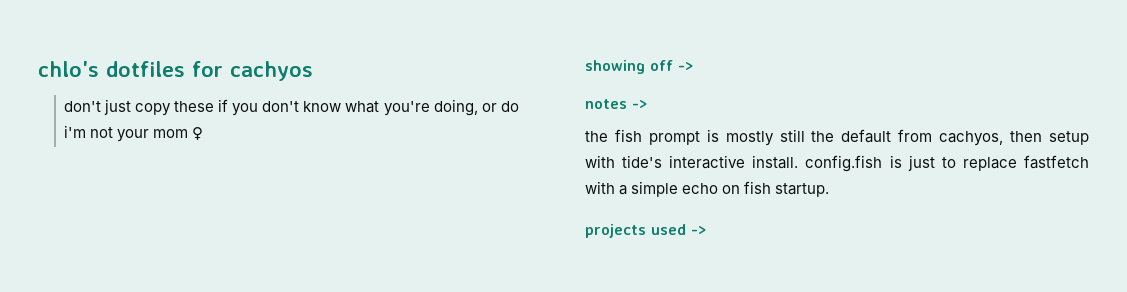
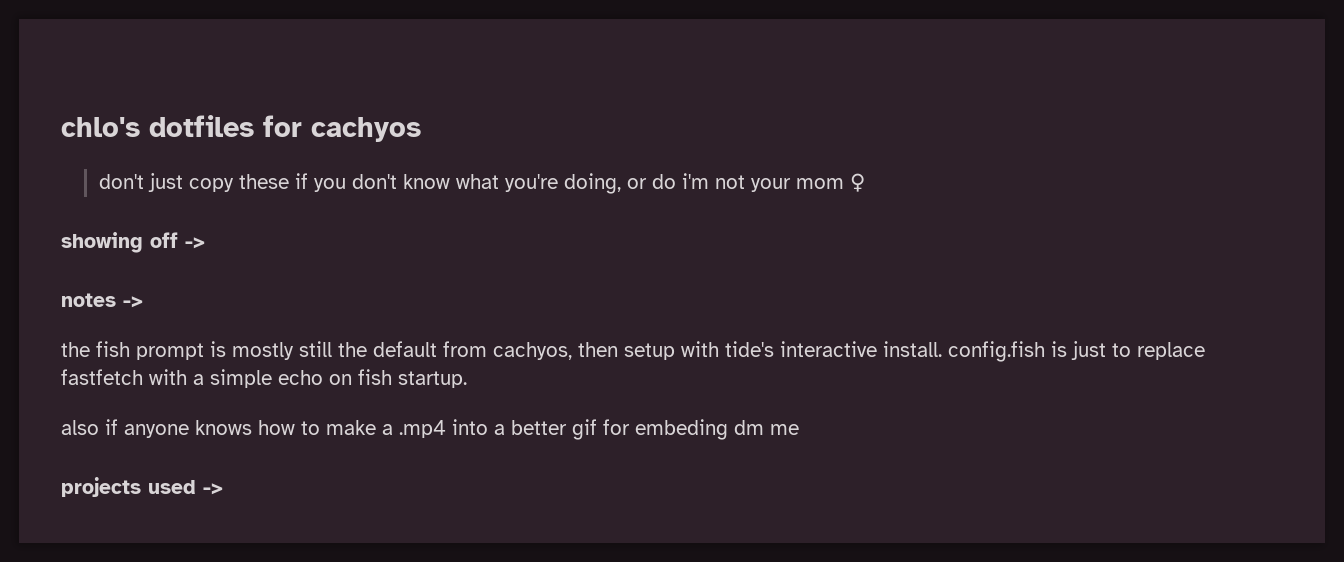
+ also if anyone knows how to make a .mp4 into a better gif for embeding dm me

